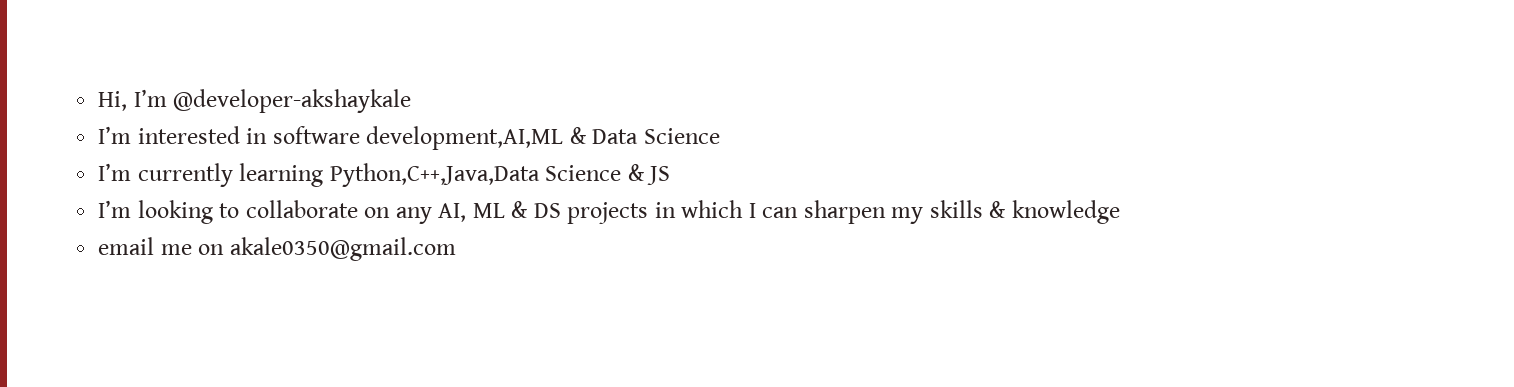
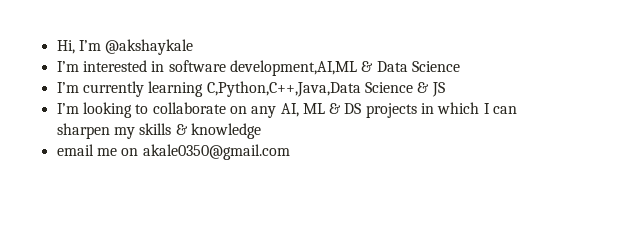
- Hi, I’m @developer-akshaykale
+ Hi, I’m @akshaykale
- I’m currently learning Python,C++,Java,Data Science & JS
+ I’m currently learning C,Python,C++,Java,Data Science & JS

